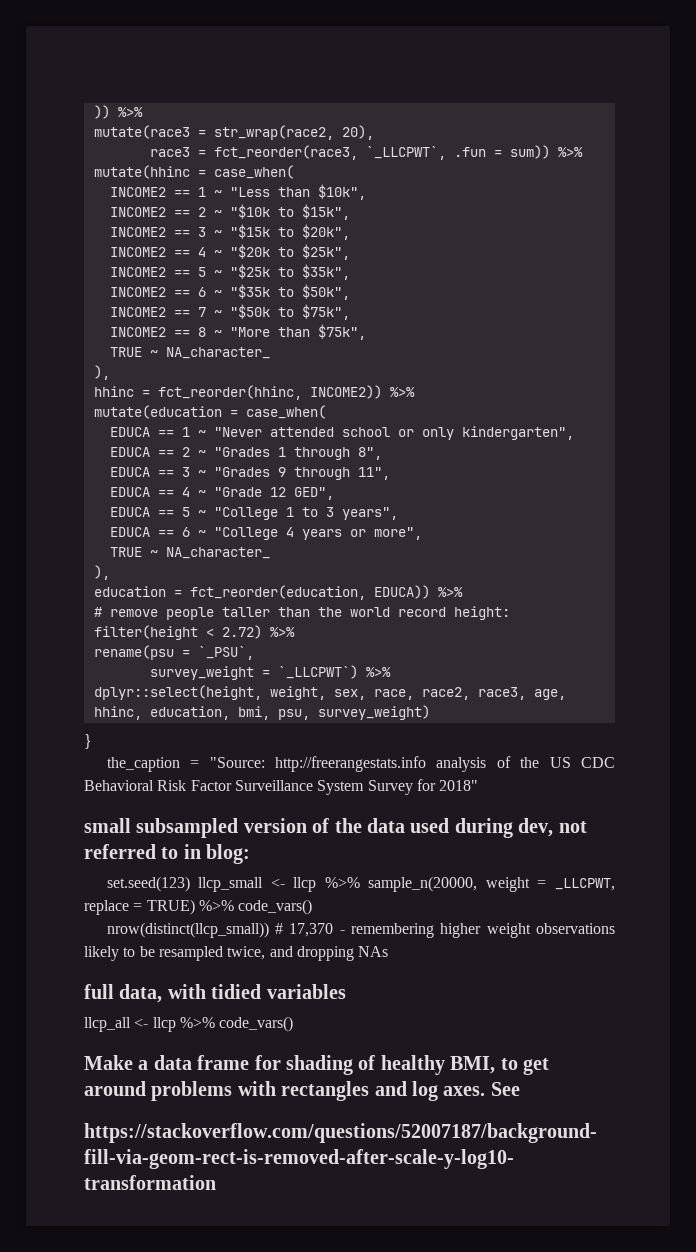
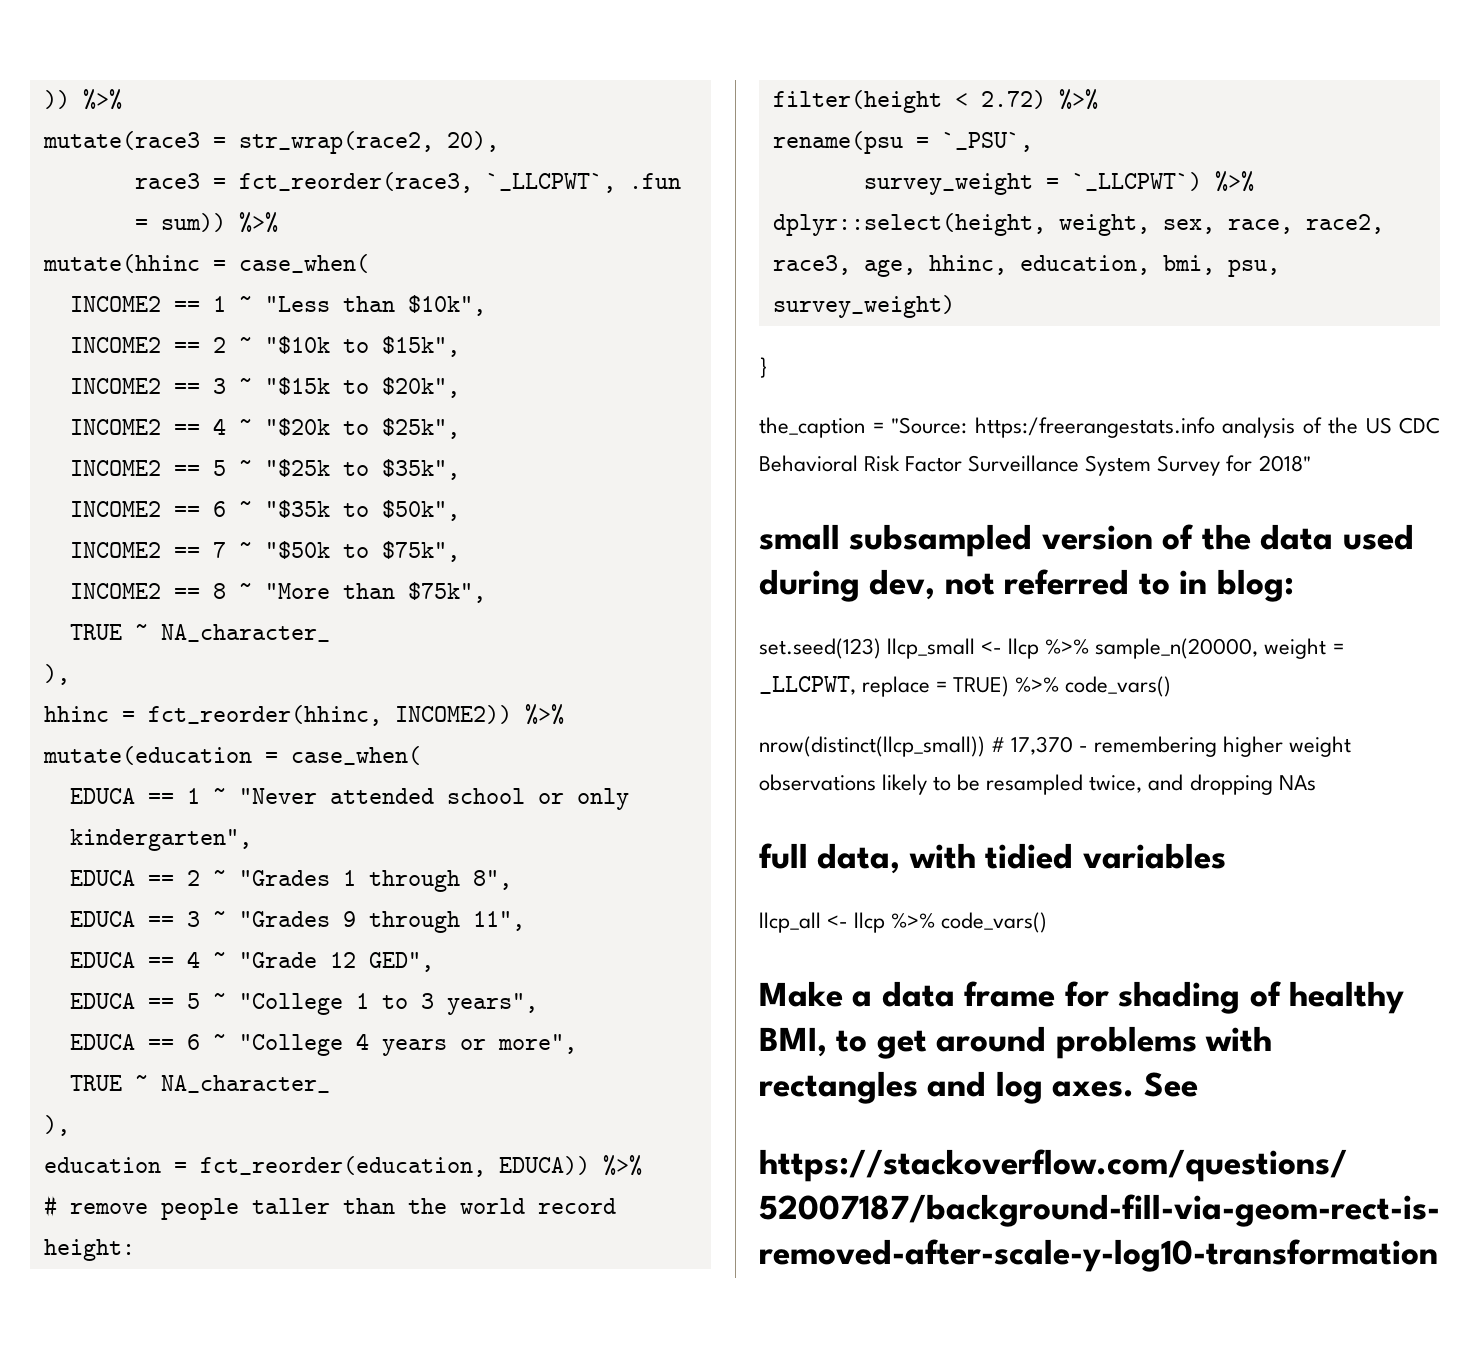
- the_caption = "Source: http://freerangestats.info analysis of the US CDC Behavioral Risk Factor Surveillance System Survey for 2018"
+ the_caption = "Source: https:/freerangestats.info analysis of the US CDC Behavioral Risk Factor Surveillance System Survey for 2018"

